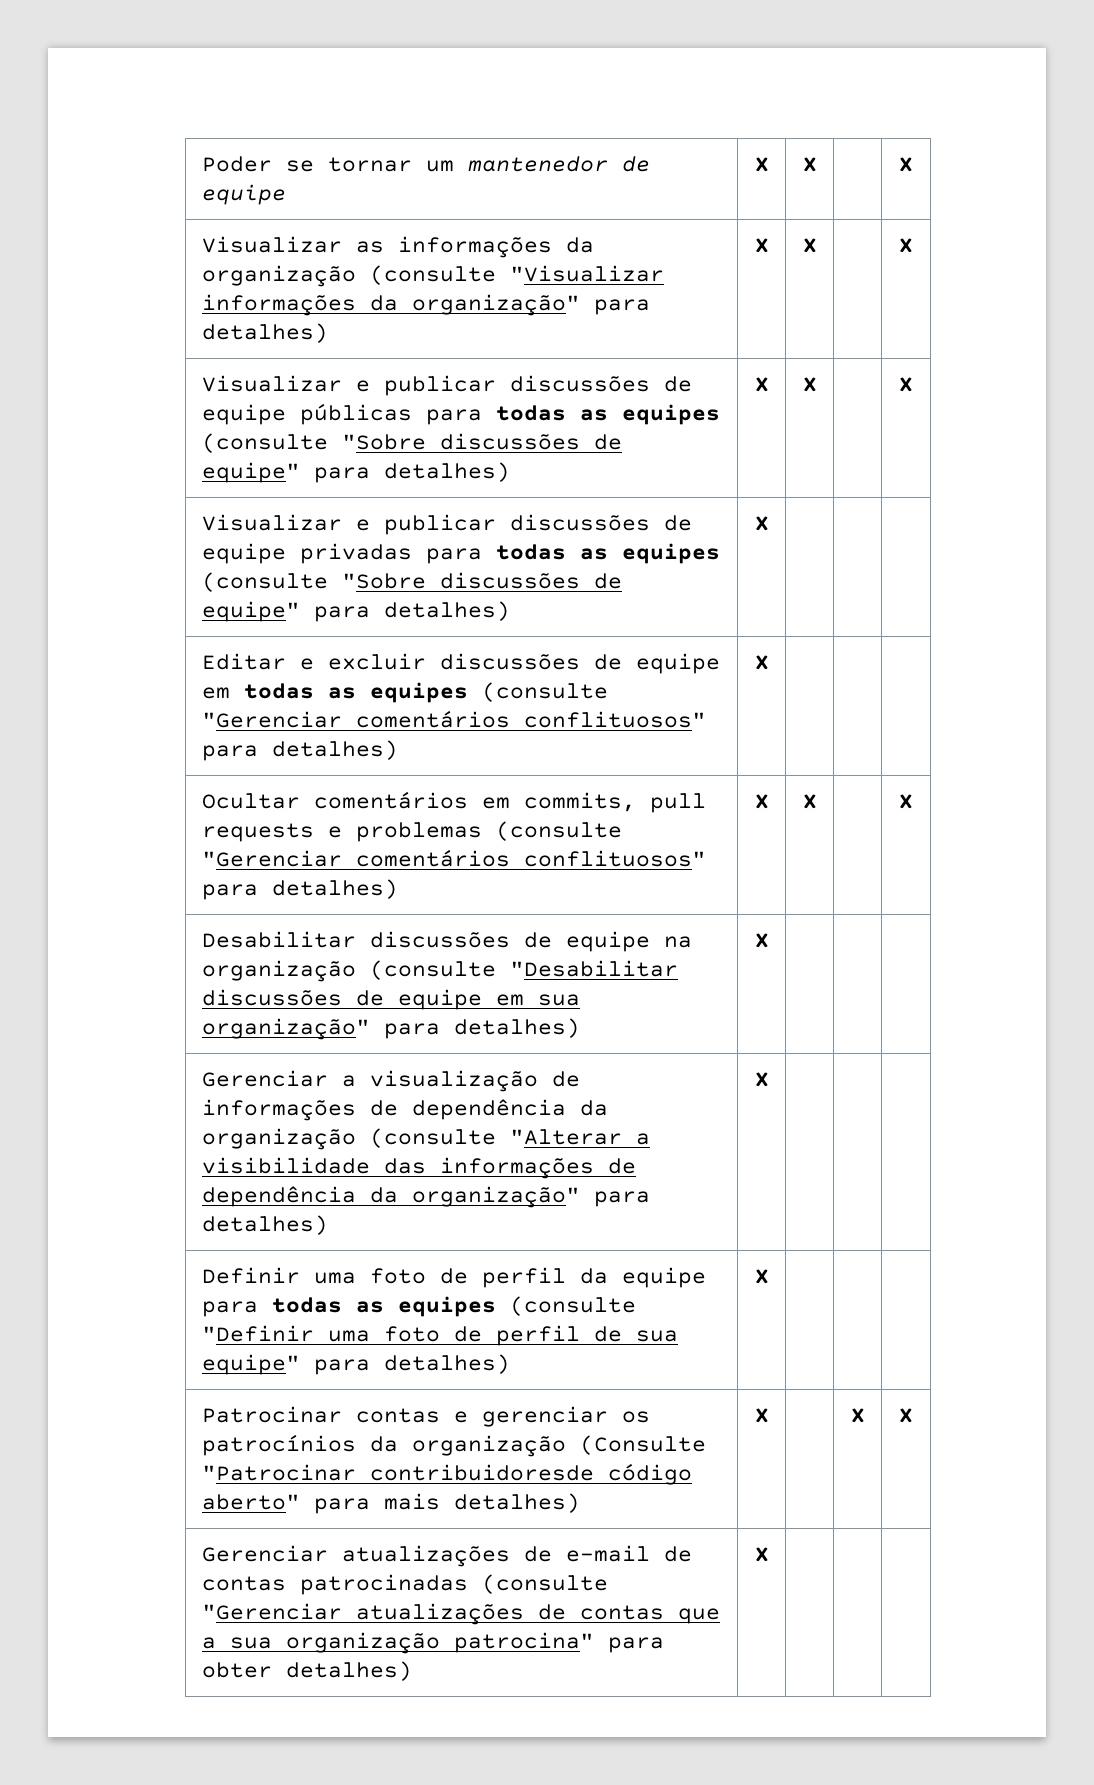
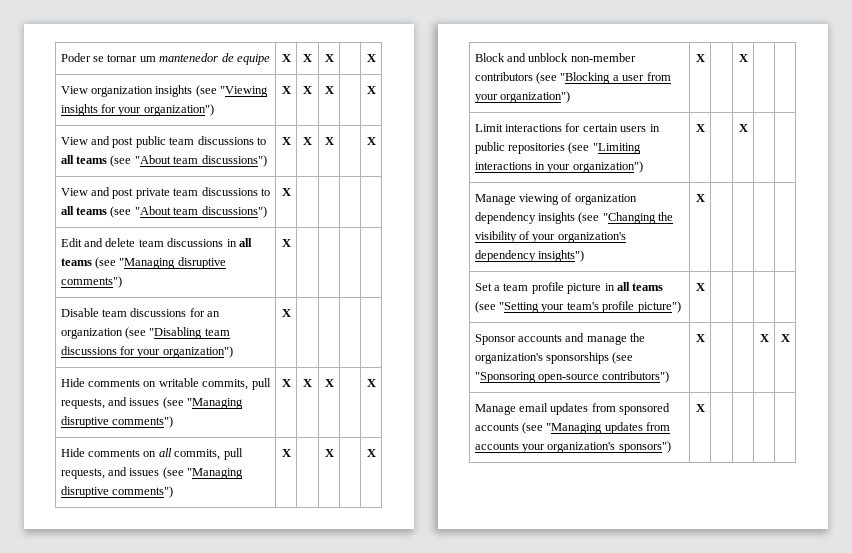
- Poder se tornar um mantenedor de equipe | X | X | | X
- Visualizar as informações da organização (consulte "Visualizar informações da organização" para detalhes) | X | X | | X
- Visualizar e publicar discussões de equipe públicas para todas as equipes (consulte "Sobre discussões de equipe" para detalhes) | X | X | | X
- Visualizar e publicar discussões de equipe privadas para todas as equipes (consulte "Sobre discussões de equipe" para detalhes) | X | | |
- Editar e excluir discussões de equipe em todas as equipes (consulte "Gerenciar comentários conflituosos" para detalhes) | X | | |
- Ocultar comentários em commits, pull requests e problemas (consulte "Gerenciar comentários conflituosos" para detalhes) | X | X | | X
- Desabilitar discussões de equipe na organização (consulte "Desabilitar discussões de equipe em sua organização" para detalhes) | X | | |
- Gerenciar a visualização de informações de dependência da organização (consulte "Alterar a visibilidade das informações de dependência da organização" para detalhes) | X | | |
- Definir uma foto de perfil da equipe para todas as equipes (consulte "Definir uma foto de perfil de sua equipe" para detalhes) | X | | |
- Patrocinar contas e gerenciar os patrocínios da organização (Consulte "Patrocinar contribuidoresde código aberto" para mais detalhes) | X | | X | X
- Gerenciar atualizações de e-mail de contas patrocinadas (consulte "Gerenciar atualizações de contas que a sua organização patrocina" para obter detalhes) | X | | |
+ Poder se tornar um mantenedor de equipe | X | X | X | | X
+ View organization insights (see "Viewing insights for your organization") | X | X | X | | X
+ View and post public team discussions to all teams (see "About team discussions") | X | X | X | | X
+ View and post private team discussions to all teams (see "About team discussions") | X | | | |
+ Edit and delete team discussions in all teams (see "Managing disruptive comments") | X | | | |
+ Disable team discussions for an organization (see "Disabling team discussions for your organization") | X | | | |
+ Hide comments on writable commits, pull requests, and issues (see "Managing disruptive comments") | X | X | X | | X
+ Hide comments on all commits, pull requests, and issues (see "Managing disruptive comments") | X | | X | | X
+ Block and unblock non-member contributors (see "Blocking a user from your organization") | X | | X | |
+ Limit interactions for certain users in public repositories (see "Limiting interactions in your organization") | X | | X | |
+ Manage viewing of organization dependency insights (see "Changing the visibility of your organization's dependency insights") | X | | | |
+ Set a team profile picture in all teams (see "Setting your team's profile picture") | X | | | |
+ Sponsor accounts and manage the organization's sponsorships (see "Sponsoring open-source contributors") | X | | | X | X
+ Manage email updates from sponsored accounts (see "Managing updates from accounts your organization's sponsors") | X | | | |

